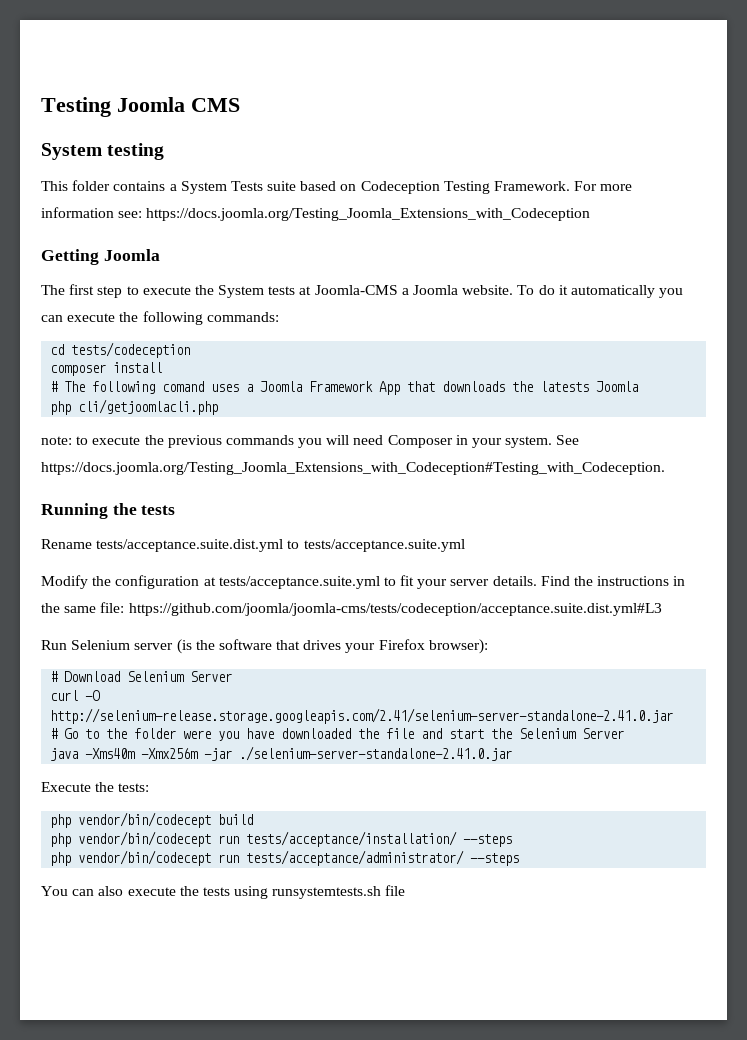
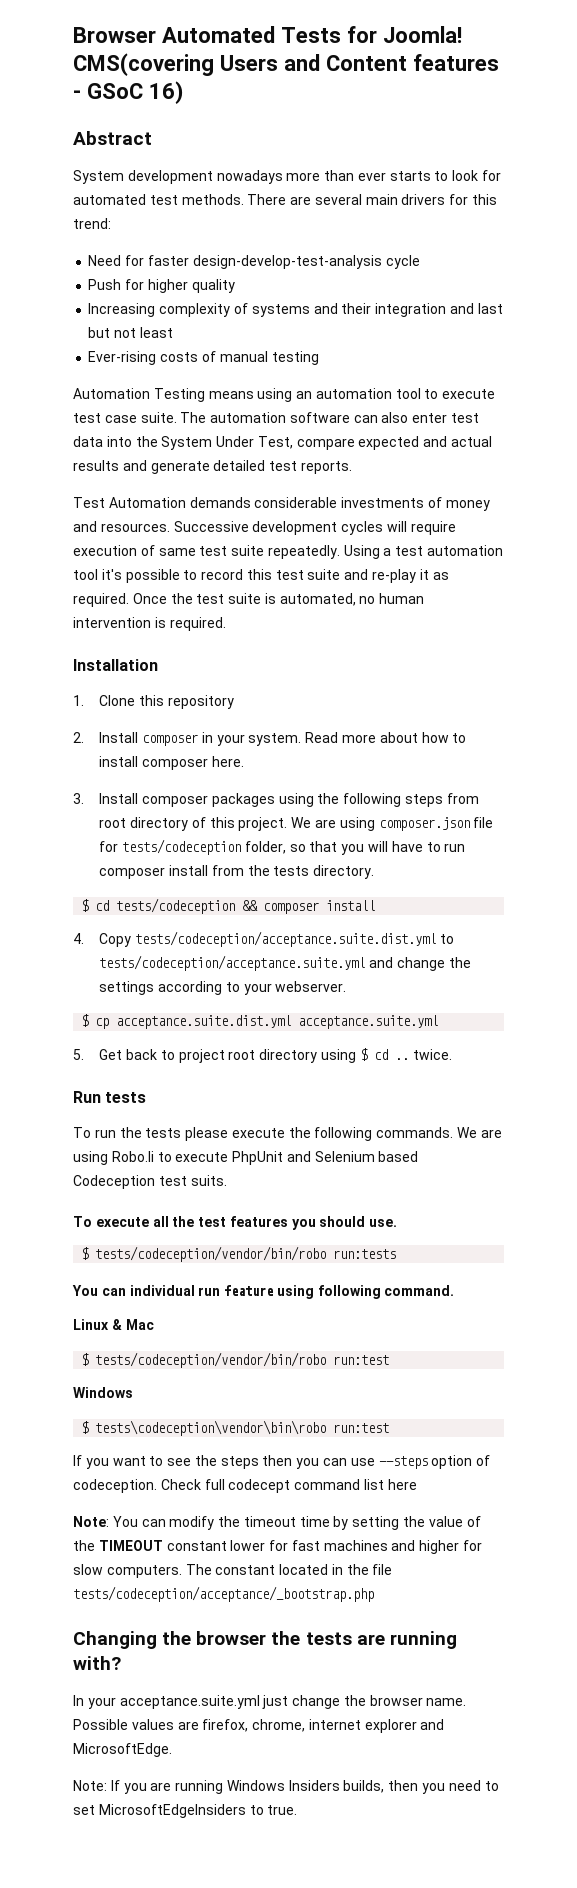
- Testing Joomla CMS
- System testing
- This folder contains a System Tests suite based on Codeception Testing Framework. For more information see: https://docs.joomla.org/Testing_Joomla_Extensions_with_Codeception
- Getting Joomla
- The first step to execute the System tests at Joomla-CMS a Joomla website. To do it automatically you can execute the following commands:
- cd tests/codeception
- composer install
- # The following comand uses a Joomla Framework App that downloads the latests Joomla
- php cli/getjoomlacli.php
- note: to execute the previous commands you will need Composer in your system. See https://docs.joomla.org/Testing_Joomla_Extensions_with_Codeception#Testing_with_Codeception.
- Running the tests
- Rename tests/acceptance.suite.dist.yml to tests/acceptance.suite.yml
- Modify the configuration at tests/acceptance.suite.yml to fit your server details. Find the instructions in the same file: https://github.com/joomla/joomla-cms/tests/codeception/acceptance.suite.dist.yml#L3
- Run Selenium server (is the software that drives your Firefox browser):
- # Download Selenium Server
- curl -O http://selenium-release.storage.googleapis.com/2.41/selenium-server-standalone-2.41.0.jar
- # Go to the folder were you have downloaded the file and start the Selenium Server
- java -Xms40m -Xmx256m -jar ./selenium-server-standalone-2.41.0.jar
- Execute the tests:
- php vendor/bin/codecept build
- php vendor/bin/codecept run tests/acceptance/installation/ --steps
- php vendor/bin/codecept run tests/acceptance/administrator/ --steps
- You can also execute the tests using runsystemtests.sh file
+ Browser Automated Tests for Joomla! CMS(covering Users and Content features - GSoC 16)
+ Abstract
+ System development nowadays more than ever starts to look for automated test methods. There are several main drivers for this trend:
+ Need for faster design‐develop‐test‐analysis cycle
+ Push for higher quality
+ Increasing complexity of systems and their integration and last but not least
+ Ever‐rising costs of manual testing
+ Automation Testing means using an automation tool to execute test case suite. The automation software can also enter test data into the System Under Test, compare expected and actual results and generate detailed test reports.
+ Test Automation demands considerable investments of money and resources. Successive development cycles will require execution of same test suite repeatedly. Using a test automation tool it's possible to record this test suite and re-play it as required. Once the test suite is automated, no human intervention is required.
+ Installation
+ 1. Clone this repository
+ 2. Install composer in your system. Read more about how to install composer here.
+ 3. Install composer packages using the following steps from root directory of this project. We are using composer.json file for tests/codeception folder, so that you will have to run composer install from the tests directory.
+ $ cd tests/codeception && composer install
+ 4. Copy tests/codeception/acceptance.suite.dist.yml to tests/codeception/acceptance.suite.yml and change the settings according to your webserver.
+ $ cp acceptance.suite.dist.yml acceptance.suite.yml
+ 5. Get back to project root directory using $ cd .. twice.
+ Run tests
+ To run the tests please execute the following commands. We are using Robo.li to execute PhpUnit and Selenium based Codeception test suits.
+ To execute all the test features you should use.
+ $ tests/codeception/vendor/bin/robo run:tests
+ You can individual run feature using following command.
+ Linux & Mac
+ $ tests/codeception/vendor/bin/robo run:test
+ Windows
+ $ tests\codeception\vendor\bin\robo run:test
+ If you want to see the steps then you can use --steps option of codeception. Check full codecept command list here
+ Note: You can modify the timeout time by setting the value of the TIMEOUT constant lower for fast machines and higher for slow computers. The constant located in the file tests/codeception/acceptance/_bootstrap.php
+ Changing the browser the tests are running with?
+ In your acceptance.suite.yml just change the browser name. Possible values are firefox, chrome, internet explorer and MicrosoftEdge.
+ Note: If you are running Windows Insiders builds, then you need to set MicrosoftEdgeInsiders to true.

